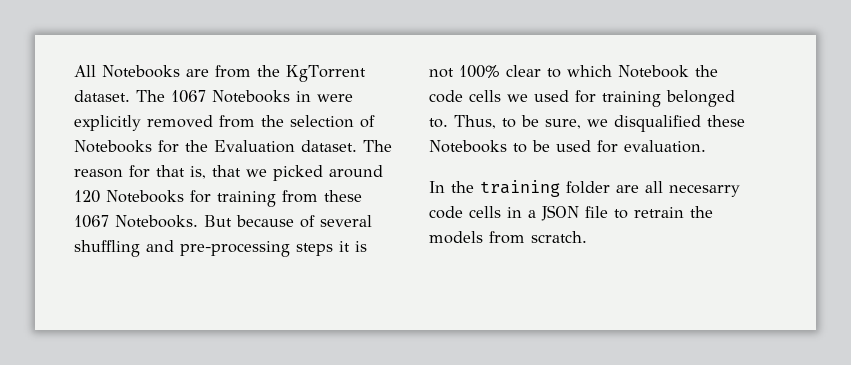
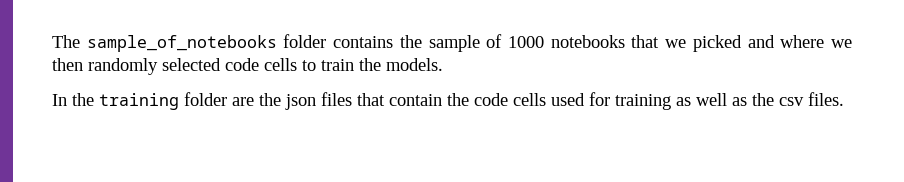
- All Notebooks are from the KgTorrent dataset. The 1067 Notebooks in were explicitly removed from the selection of Notebooks for the Evaluation dataset. The reason for that is, that we picked around 120 Notebooks for training from these 1067 Notebooks. But because of several shuffling and pre-processing steps it is not 100% clear to which Notebook the code cells we used for training belonged to. Thus, to be sure, we disqualified these Notebooks to be used for evaluation.
+ The sample_of_notebooks folder contains the sample of 1000 notebooks that we picked and where we then randomly selected code cells to train the models.
- In the training folder are all necesarry code cells in a JSON file to retrain the models from scratch.
+ In the training folder are the json files that contain the code cells used for training as well as the csv files.

